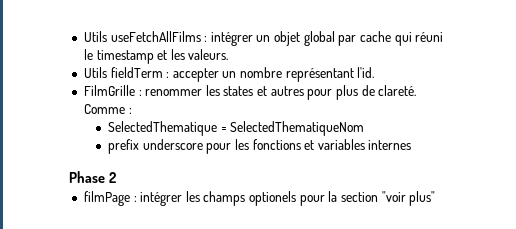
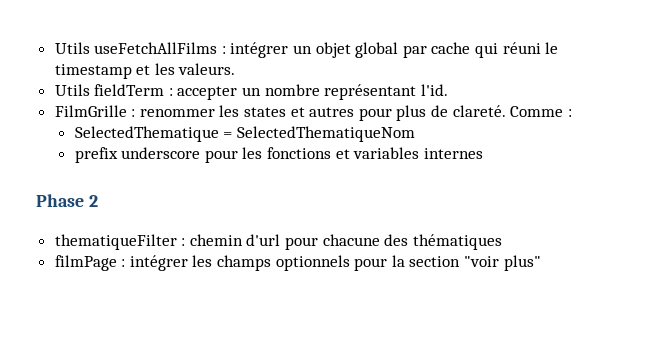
+ thematiqueFilter : chemin d'url pour chacune des thématiques
- filmPage : intégrer les champs optionels pour la section "voir plus"
+ filmPage : intégrer les champs optionnels pour la section "voir plus"

